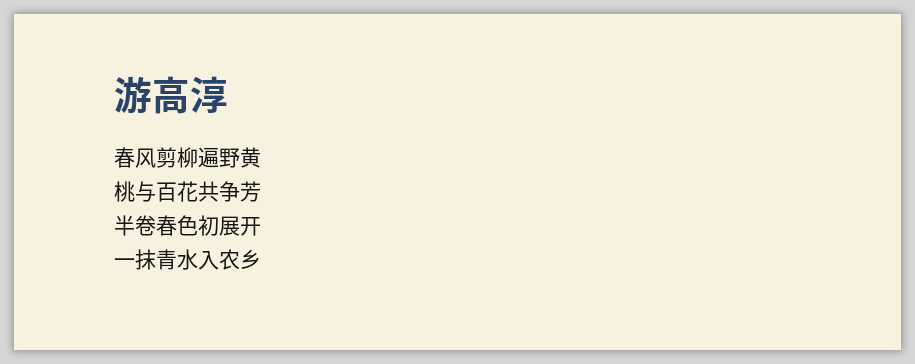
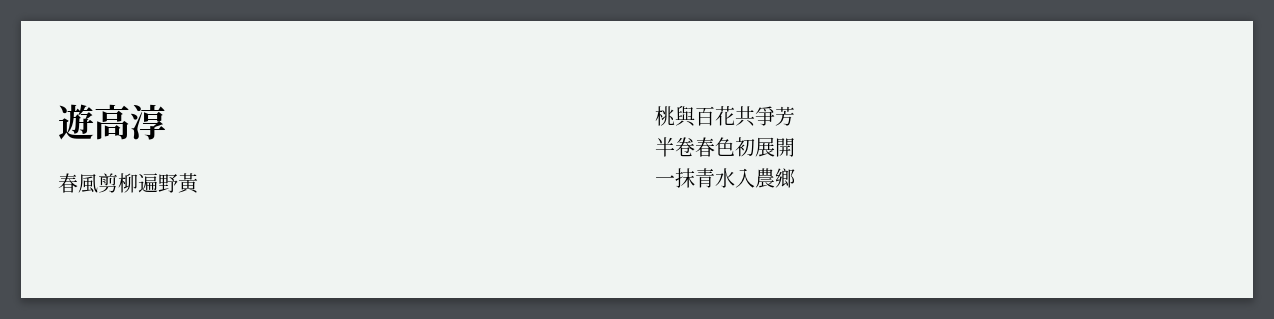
- 游高淳
+ 遊高淳
- 春风剪柳遍野黄
+ 春風剪柳遍野黃
- 桃与百花共争芳
+ 桃與百花共爭芳
- 半卷春色初展开
+ 半卷春色初展開
- 一抹青水入农乡
+ 一抹青水入農鄉

